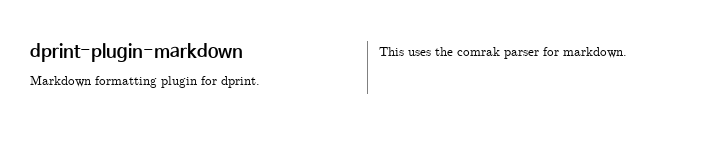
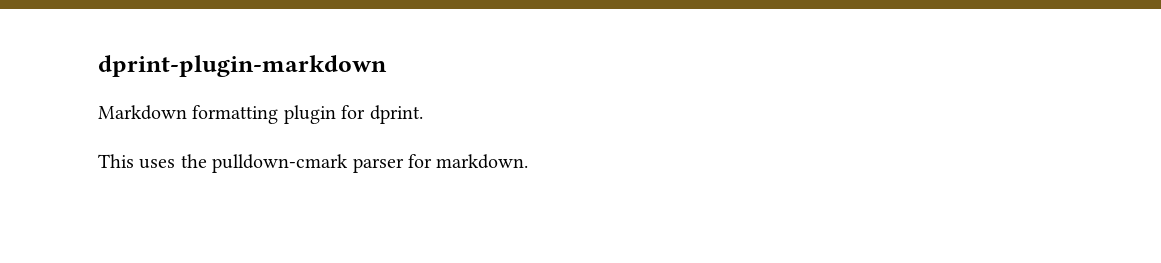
- This uses the comrak parser for markdown.
+ This uses the pulldown-cmark parser for markdown.

